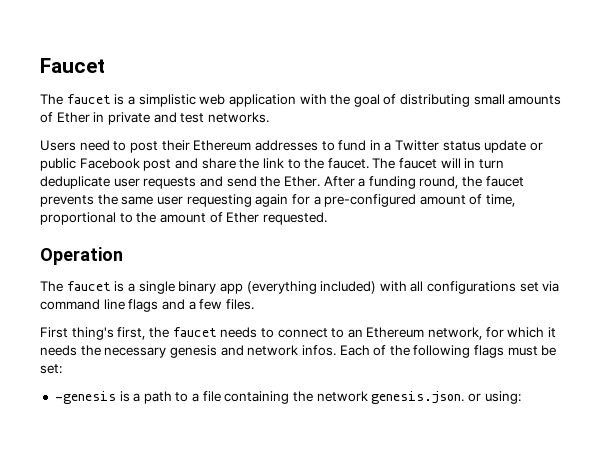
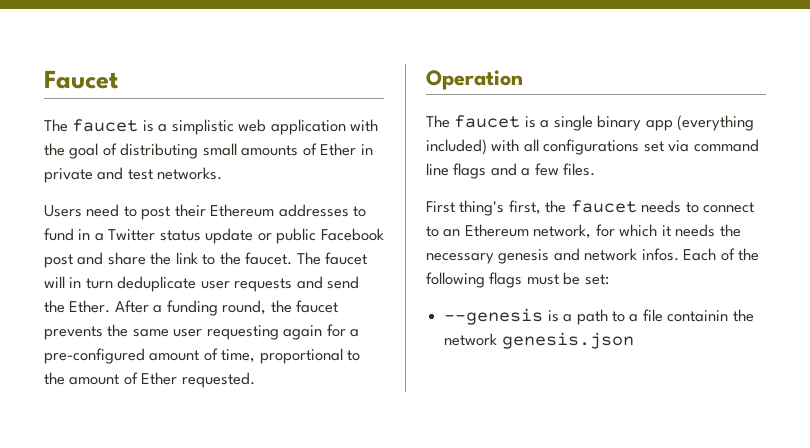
- -genesis is a path to a file containing the network genesis.json. or using:
+ --genesis is a path to a file containin the network genesis.json

